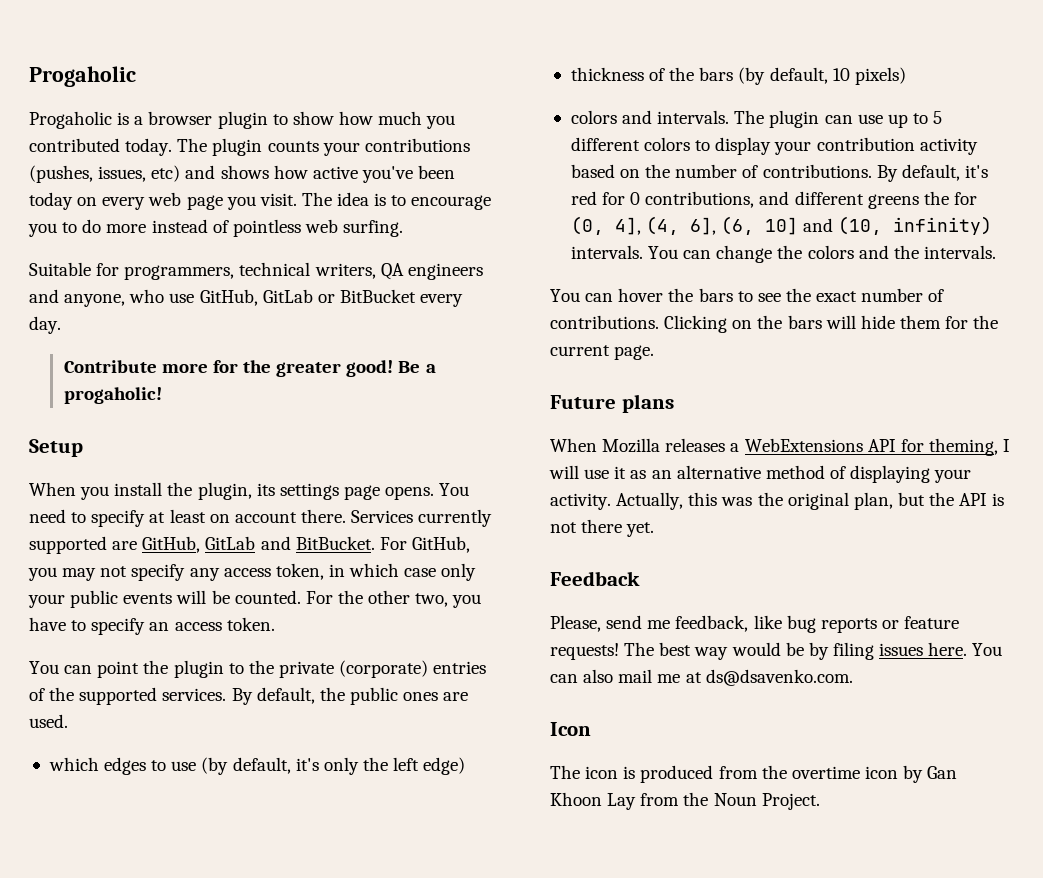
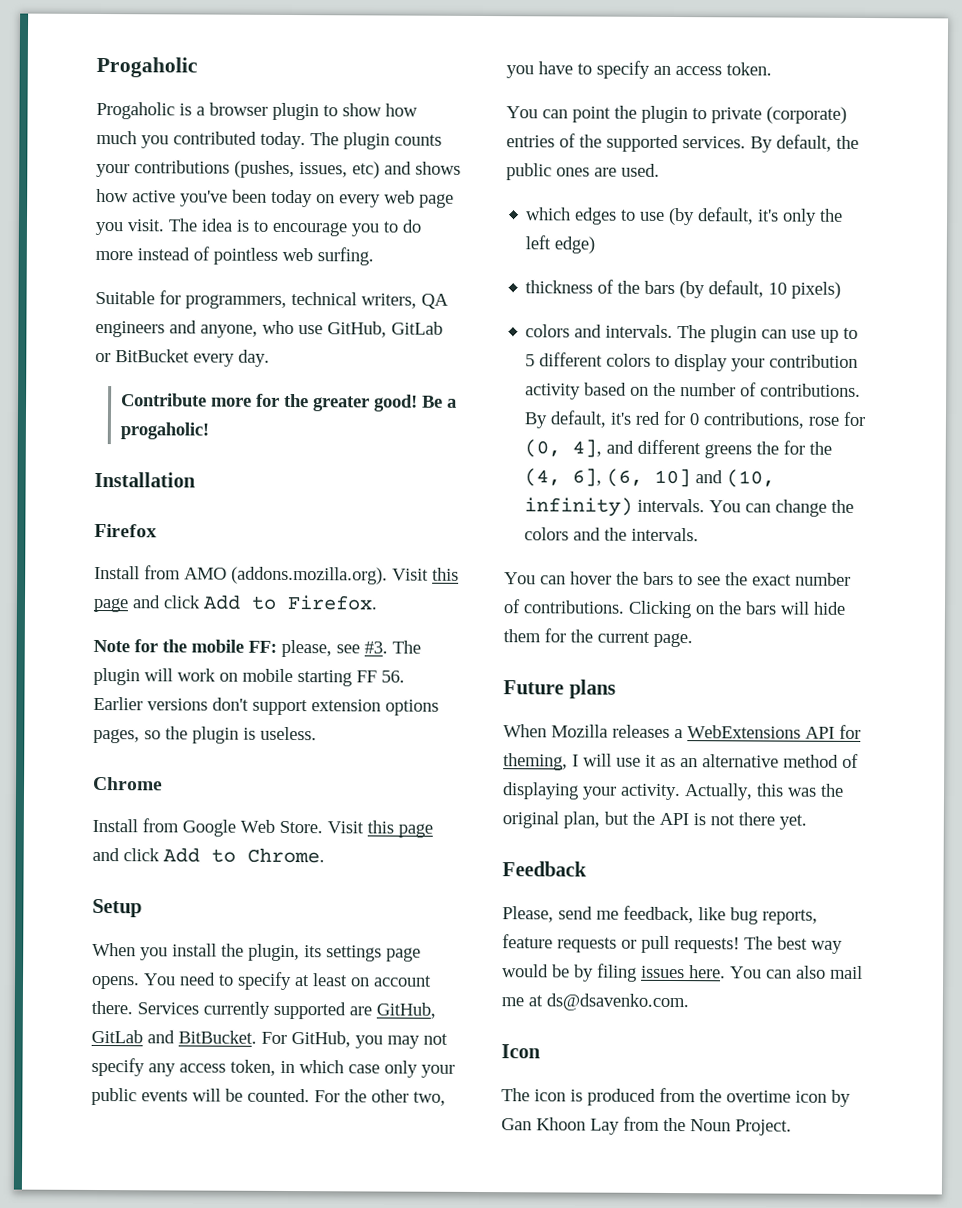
+ Installation
+ Firefox
+ Install from AMO (addons.mozilla.org). Visit this page and click Add to Firefox.
+ Note for the mobile FF: please, see #3. The plugin will work on mobile starting FF 56. Earlier versions don't support extension options pages, so the plugin is useless.
+ Chrome
+ Install from Google Web Store. Visit this page and click Add to Chrome.
- You can point the plugin to the private (corporate) entries of the supported services.
+ You can point the plugin to private (corporate) entries of the supported services.
- By default, it's red for 0 contributions, and different greens the for (0, 4], (4, 6], (6, 10] and (10, infinity) intervals.
+ By default, it's red for 0 contributions, rose for (0, 4], and different greens the for the (4, 6], (6, 10] and (10, infinity) intervals.
- Please, send me feedback, like bug reports or feature requests!
+ Please, send me feedback, like bug reports, feature requests or pull requests!

